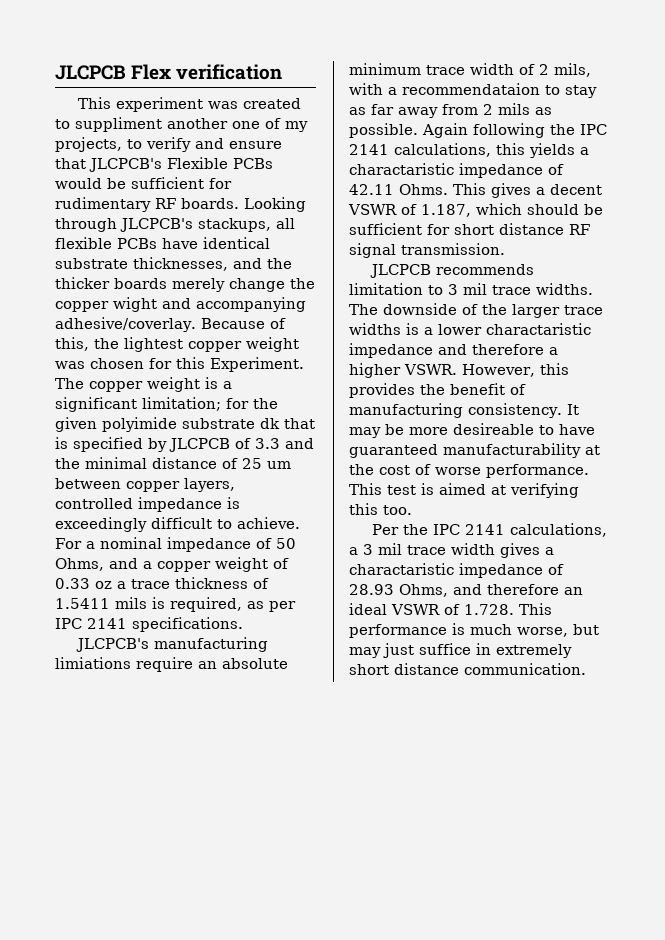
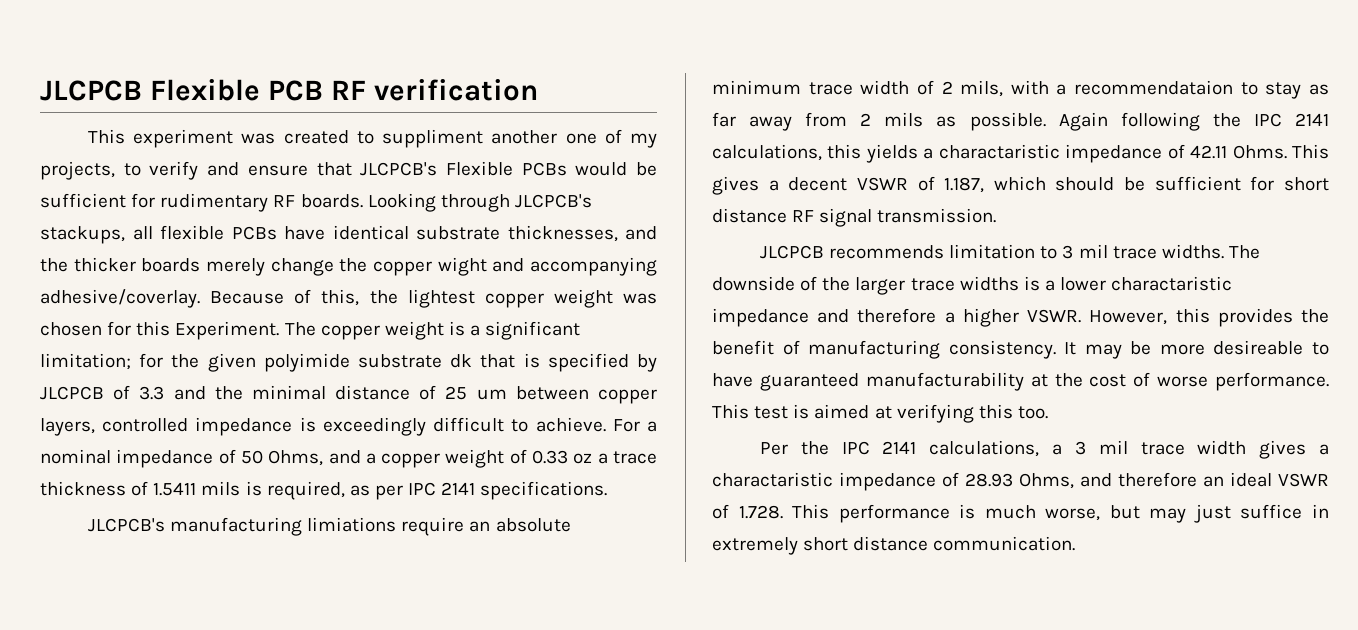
- JLCPCB Flex verification
+ JLCPCB Flexible PCB RF verification

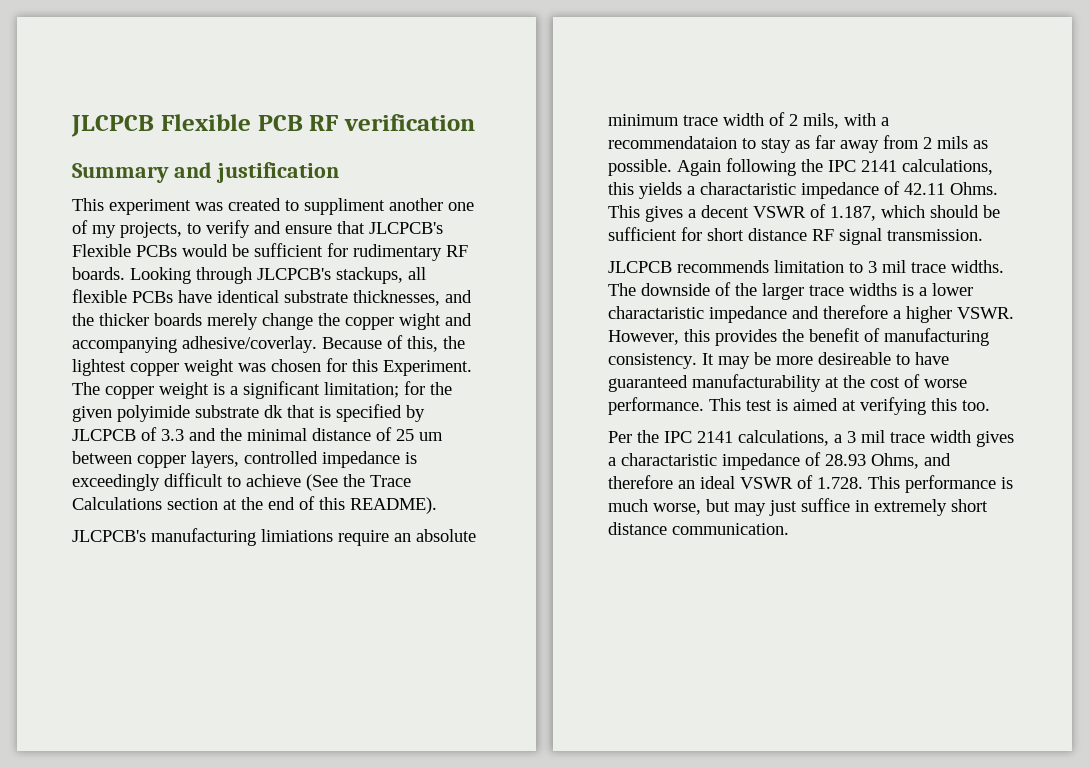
+ Summary and justification
- The copper weight is a significant limitation; for the given polyimide substrate dk that is specified by JLCPCB of 3.3 and the minimal distance of 25 um between copper layers, controlled impedance is exceedingly difficult to achieve. For a nominal impedance of 50 Ohms, and a copper weight of 0.33 oz a trace thickness of 1.5411 mils is required, as per IPC 2141 specifications.
+ The copper weight is a significant limitation; for the given polyimide substrate dk that is specified by JLCPCB of 3.3 and the minimal distance of 25 um between copper layers, controlled impedance is exceedingly difficult to achieve (See the Trace Calculations section at the end of this README).

